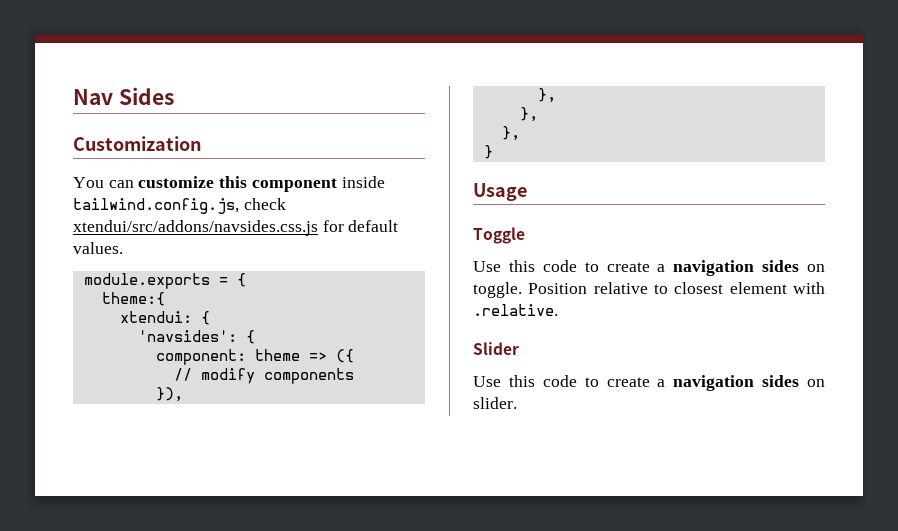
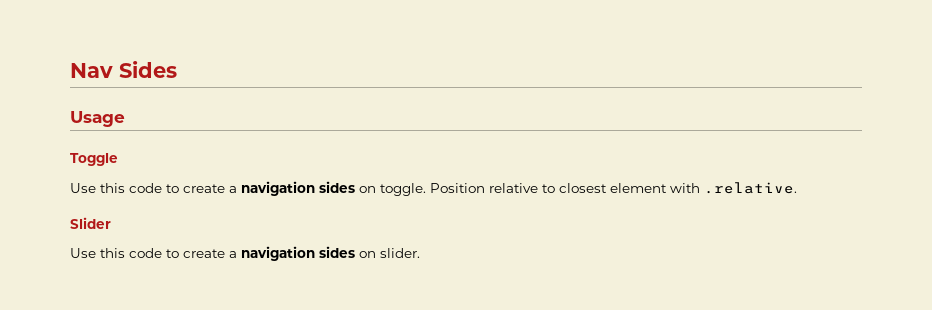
- Customization
- You can customize this component inside tailwind.config.js, check xtendui/src/addons/navsides.css.js for default values.
- module.exports = {
- theme:{
- xtendui: {
- 'navsides': {
- component: theme => ({
- // modify components
- }),
- },
- },
- },
- }

